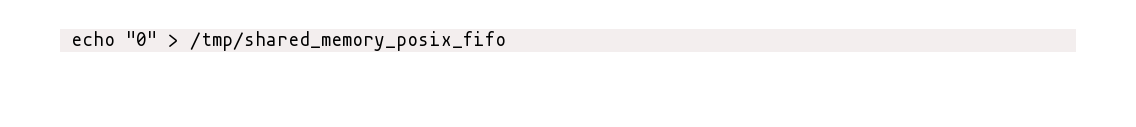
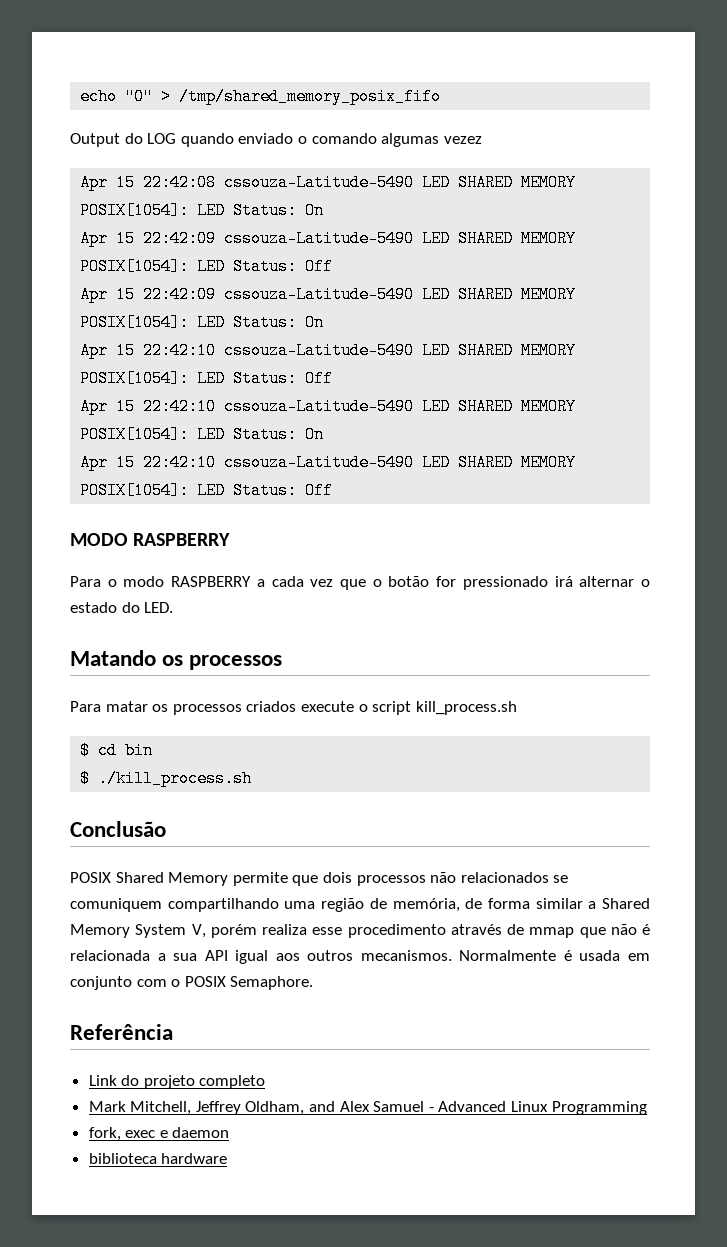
+ Output do LOG quando enviado o comando algumas vezez
+ Apr 15 22:42:08 cssouza-Latitude-5490 LED SHARED MEMORY POSIX[1054]: LED Status: On
+ Apr 15 22:42:09 cssouza-Latitude-5490 LED SHARED MEMORY POSIX[1054]: LED Status: Off
+ Apr 15 22:42:09 cssouza-Latitude-5490 LED SHARED MEMORY POSIX[1054]: LED Status: On
+ Apr 15 22:42:10 cssouza-Latitude-5490 LED SHARED MEMORY POSIX[1054]: LED Status: Off
+ Apr 15 22:42:10 cssouza-Latitude-5490 LED SHARED MEMORY POSIX[1054]: LED Status: On
+ Apr 15 22:42:10 cssouza-Latitude-5490 LED SHARED MEMORY POSIX[1054]: LED Status: Off
+ MODO RASPBERRY
+ Para o modo RASPBERRY a cada vez que o botão for pressionado irá alternar o estado do LED.
+ Matando os processos
+ Para matar os processos criados execute o script kill_process.sh
+ $ cd bin
+ $ ./kill_process.sh
+ Conclusão
+ POSIX Shared Memory permite que dois processos não relacionados se comuniquem compartilhando uma região de memória, de forma similar a Shared Memory System V, porém realiza esse procedimento através de mmap que não é relacionada a sua API igual aos outros mecanismos. Normalmente é usada em conjunto com o POSIX Semaphore.
+ Referência
+ Link do projeto completo
+ Mark Mitchell, Jeffrey Oldham, and Alex Samuel - Advanced Linux Programming
+ fork, exec e daemon
+ biblioteca hardware

